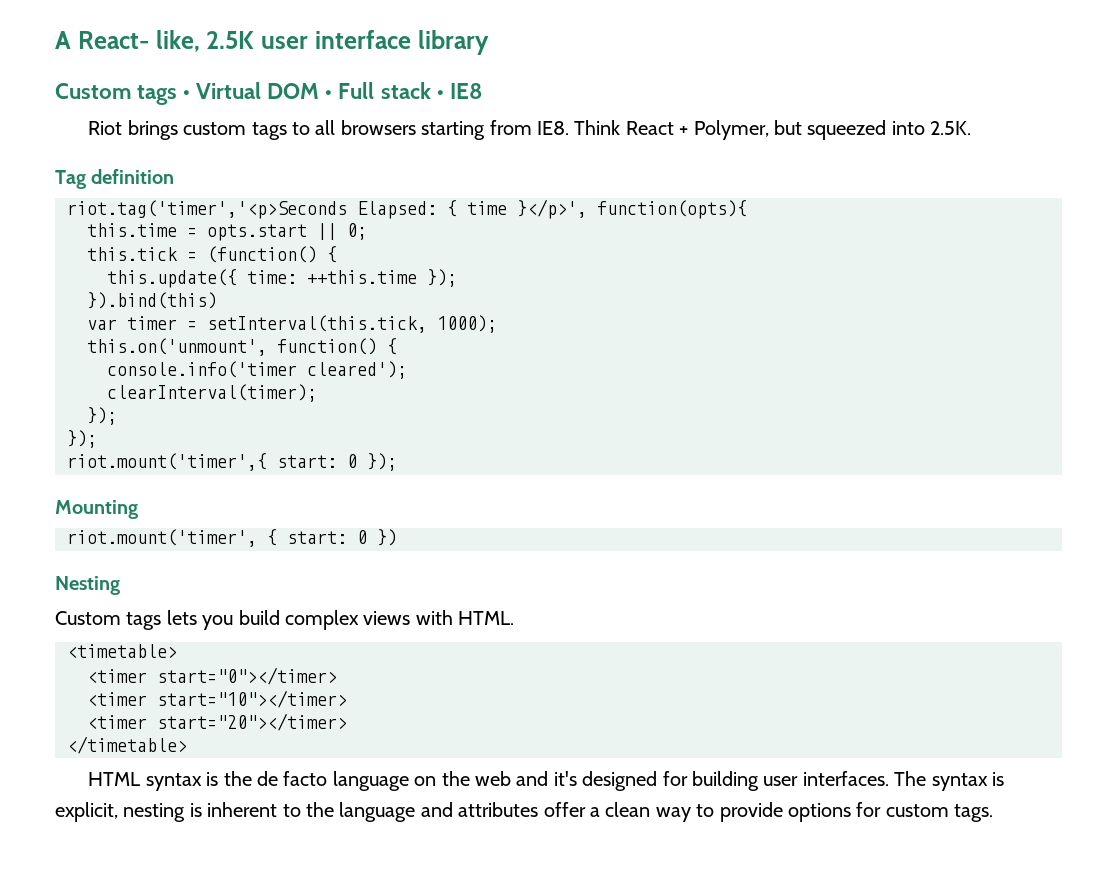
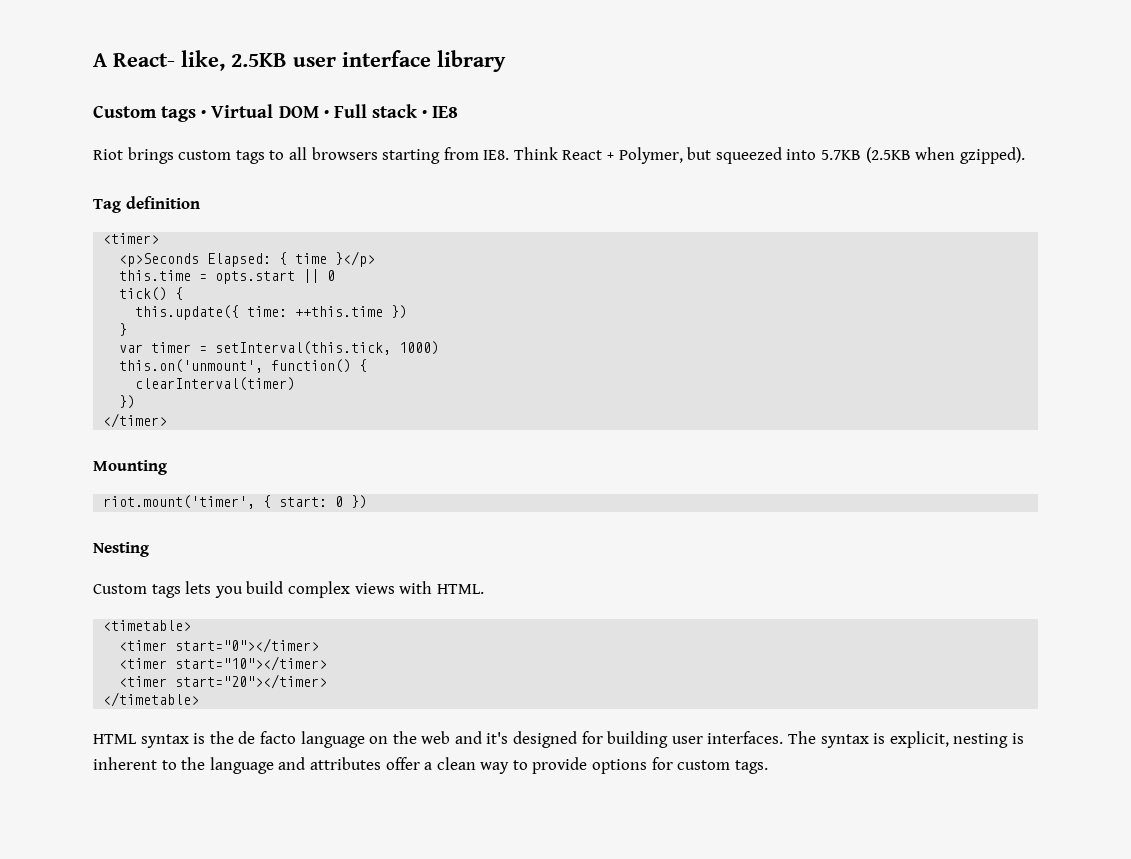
- A React- like, 2.5K user interface library
+ A React- like, 2.5KB user interface library
- Riot brings custom tags to all browsers starting from IE8. Think React + Polymer, but squeezed into 2.5K.
+ Riot brings custom tags to all browsers starting from IE8. Think React + Polymer, but squeezed into 5.7KB (2.5KB when gzipped).
- riot.tag('timer','<p>Seconds Elapsed: { time }</p>', function(opts){
+ <timer>
+ <p>Seconds Elapsed: { time }</p>
- this.time = opts.start || 0;
- this.tick = (function() {
+ this.time = opts.start || 0
+ tick() {
- this.update({ time: ++this.time });
- }).bind(this)
+ this.update({ time: ++this.time })
+ }
- var timer = setInterval(this.tick, 1000);
+ var timer = setInterval(this.tick, 1000)
- console.info('timer cleared');
- clearInterval(timer);
- });
- });
- riot.mount('timer',{ start: 0 });
+ clearInterval(timer)
+ })
+ </timer>

